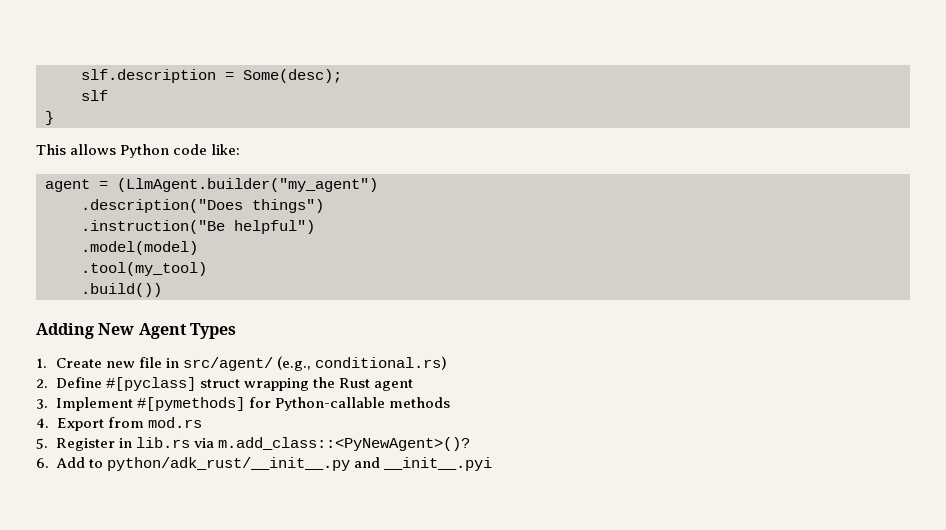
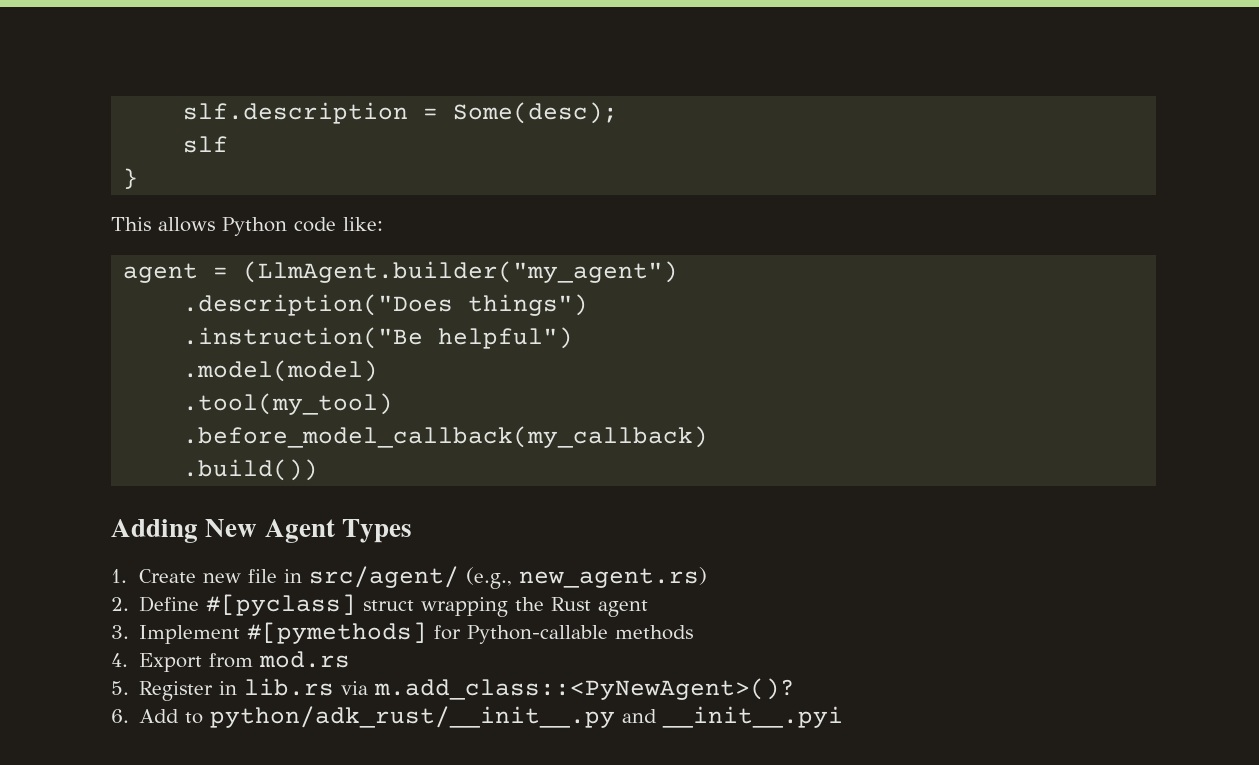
+ .before_model_callback(my_callback)
- 1. Create new file in src/agent/ (e.g., conditional.rs)
+ 1. Create new file in src/agent/ (e.g., new_agent.rs)

